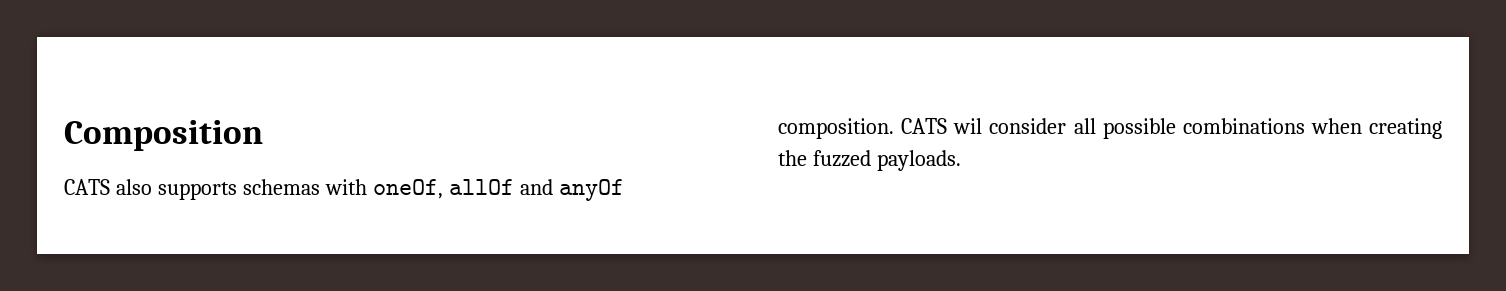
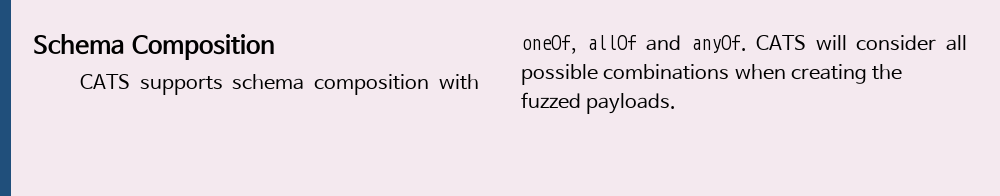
- Composition
+ Schema Composition
- CATS also supports schemas with oneOf, allOf and anyOf composition. CATS wil consider all possible combinations when creating the fuzzed payloads.
+ CATS supports schema composition with oneOf, allOf and anyOf. CATS will consider all possible combinations when creating the fuzzed payloads.

